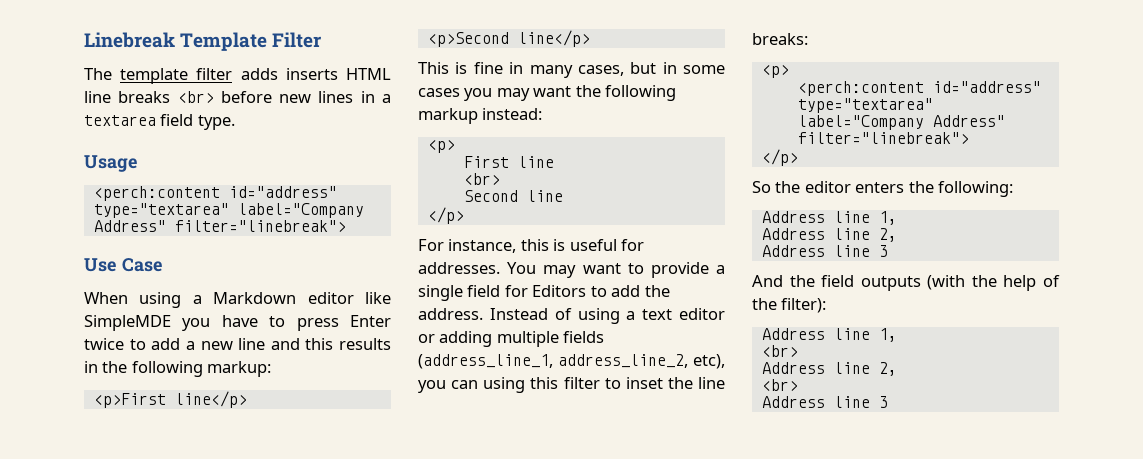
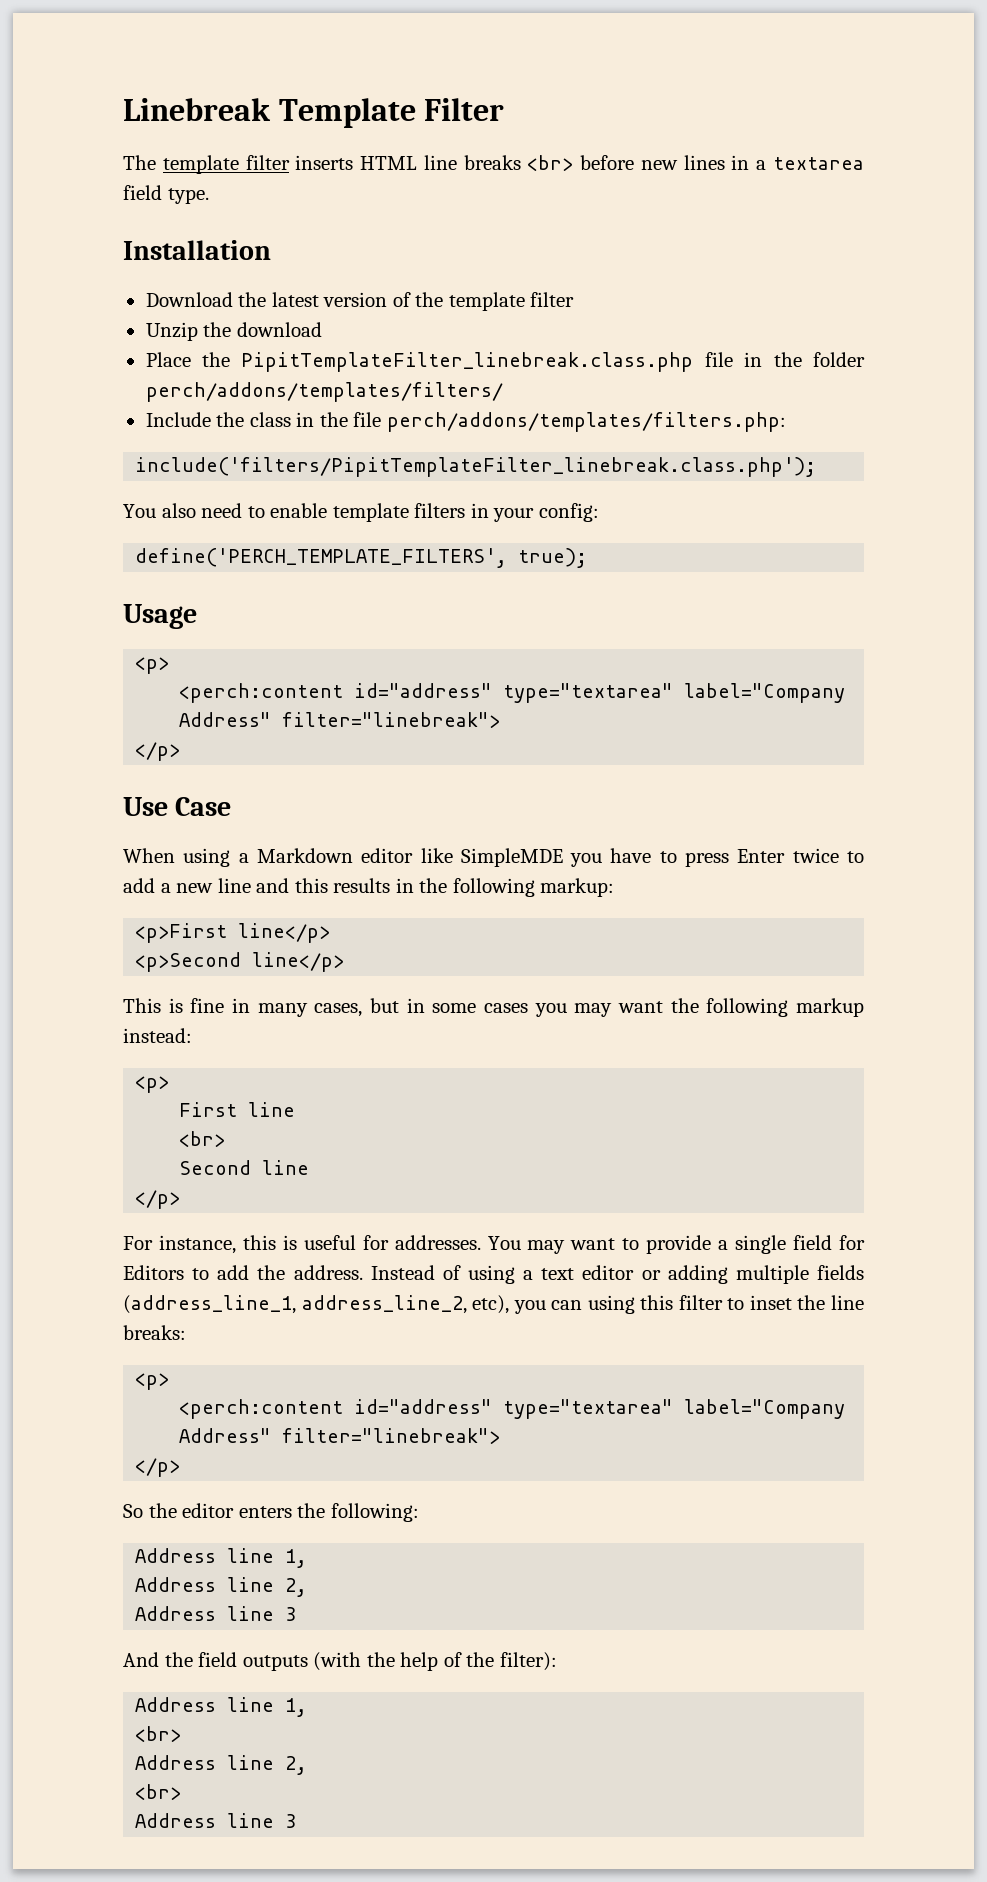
- The template filter adds inserts HTML line breaks <br> before new lines in a textarea field type.
+ The template filter inserts HTML line breaks <br> before new lines in a textarea field type.
+ Installation
+ Download the latest version of the template filter
+ Unzip the download
+ Place the PipitTemplateFilter_linebreak.class.php file in the folder perch/addons/templates/filters/
+ Include the class in the file perch/addons/templates/filters.php:
+ include('filters/PipitTemplateFilter_linebreak.class.php');
+ You also need to enable template filters in your config:
+ define('PERCH_TEMPLATE_FILTERS', true);
  Usage
+ <p>
  <perch:content id="address" type="textarea" label="Company Address" filter="linebreak">
+ </p>

